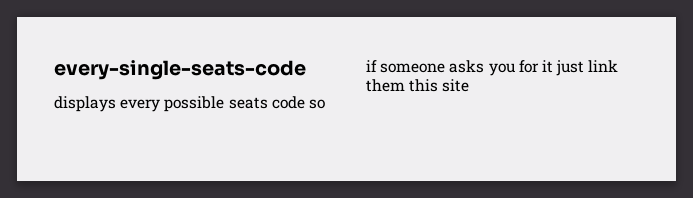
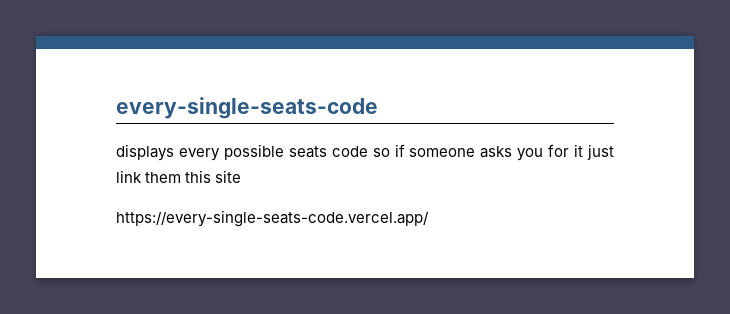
+ https://every-single-seats-code.vercel.app/

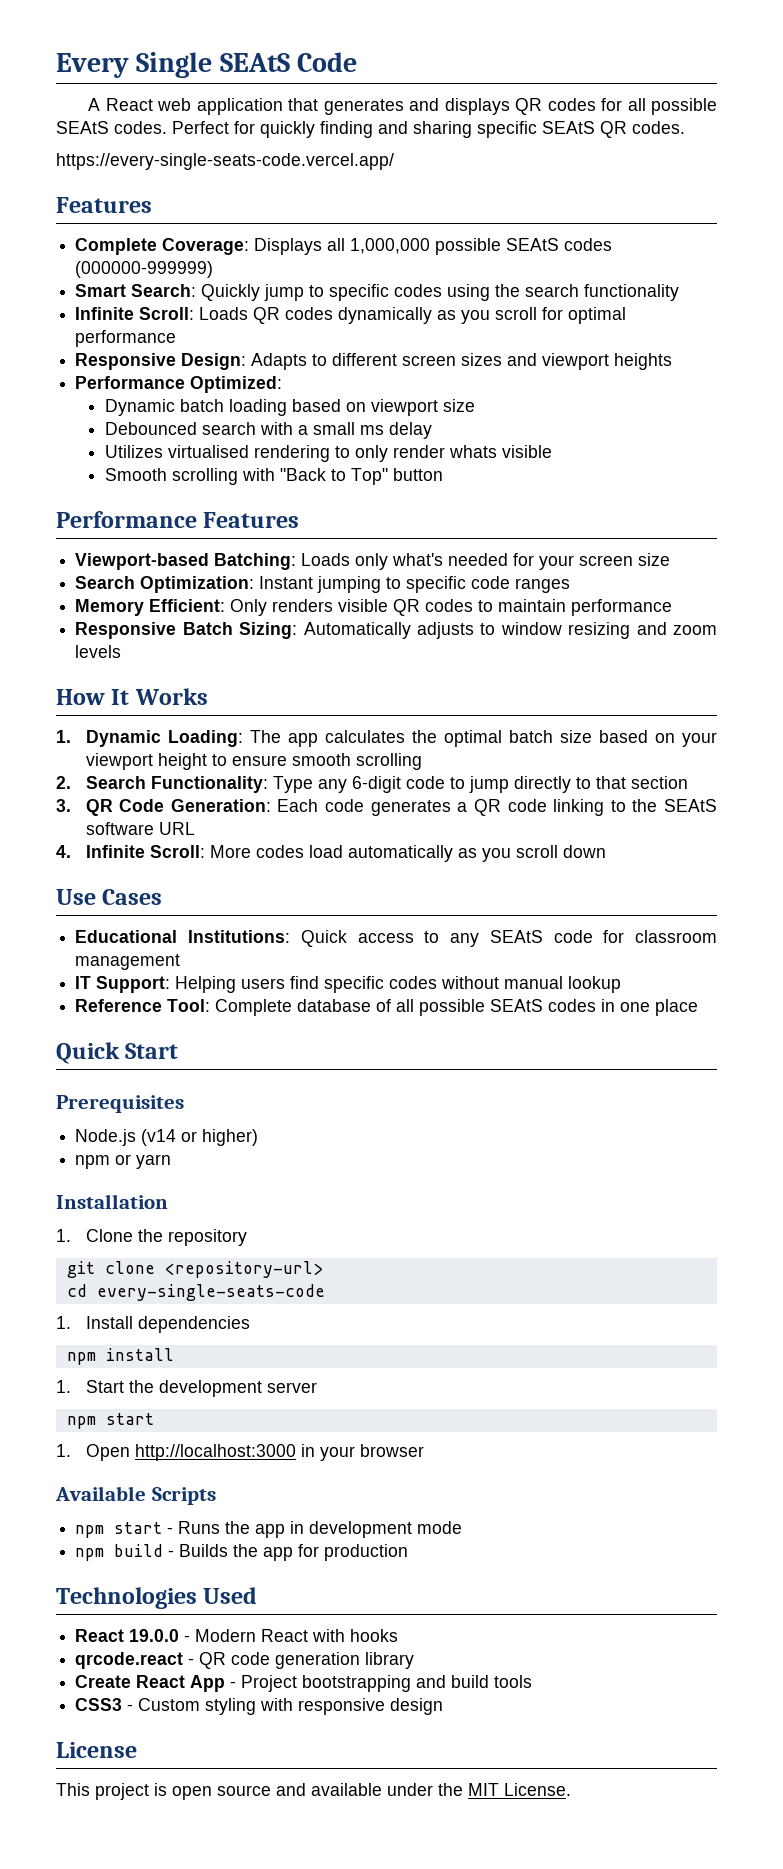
- every-single-seats-code
- displays every possible seats code so if someone asks you for it just link them this site
+ Every Single SEAtS Code
+ A React web application that generates and displays QR codes for all possible SEAtS codes. Perfect for quickly finding and sharing specific SEAtS QR codes.
  https://every-single-seats-code.vercel.app/
+ Features
+ Complete Coverage: Displays all 1,000,000 possible SEAtS codes (000000-999999)
+ Smart Search: Quickly jump to specific codes using the search functionality
+ Infinite Scroll: Loads QR codes dynamically as you scroll for optimal performance
+ Responsive Design: Adapts to different screen sizes and viewport heights
+ Performance Optimized:
+ Dynamic batch loading based on viewport size
+ Debounced search with a small ms delay
+ Utilizes virtualised rendering to only render whats visible
+ Smooth scrolling with "Back to Top" button
+ Performance Features
+ Viewport-based Batching: Loads only what's needed for your screen size
+ Search Optimization: Instant jumping to specific code ranges
+ Memory Efficient: Only renders visible QR codes to maintain performance
+ Responsive Batch Sizing: Automatically adjusts to window resizing and zoom levels
+ How It Works
+ 1. Dynamic Loading: The app calculates the optimal batch size based on your viewport height to ensure smooth scrolling
+ 2. Search Functionality: Type any 6-digit code to jump directly to that section
+ 3. QR Code Generation: Each code generates a QR code linking to the SEAtS software URL
+ 4. Infinite Scroll: More codes load automatically as you scroll down
+ Use Cases
+ Educational Institutions: Quick access to any SEAtS code for classroom management
+ IT Support: Helping users find specific codes without manual lookup
+ Reference Tool: Complete database of all possible SEAtS codes in one place
+ Quick Start
+ Prerequisites
+ Node.js (v14 or higher)
+ npm or yarn
+ Installation
+ 1. Clone the repository
+ git clone <repository-url>
+ cd every-single-seats-code
+ 1. Install dependencies
+ npm install
+ 1. Start the development server
+ npm start
+ 1. Open http://localhost:3000 in your browser
+ Available Scripts
+ npm start - Runs the app in development mode
+ npm build - Builds the app for production
+ Technologies Used
+ React 19.0.0 - Modern React with hooks
+ qrcode.react - QR code generation library
+ Create React App - Project bootstrapping and build tools
+ CSS3 - Custom styling with responsive design
+ License
+ This project is open source and available under the MIT License.

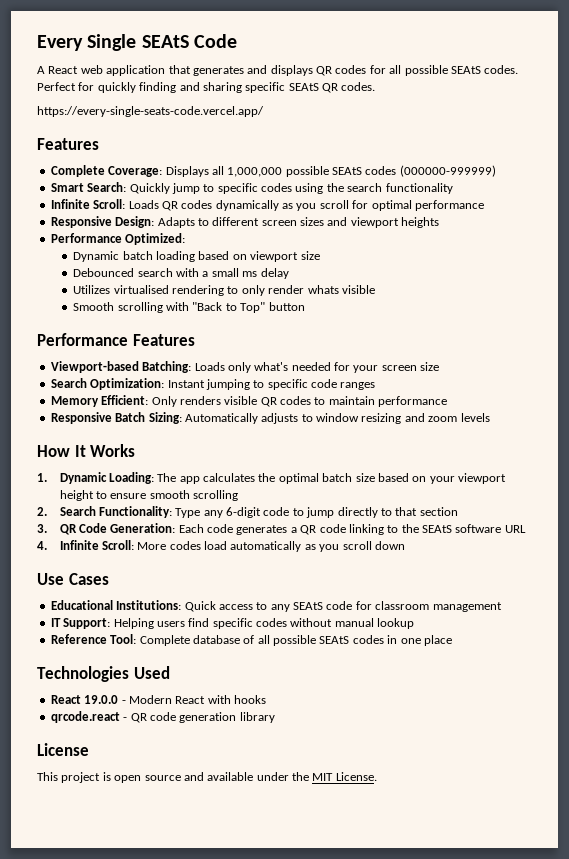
- Quick Start
- Prerequisites
- Node.js (v14 or higher)
- npm or yarn
- Installation
- 1. Clone the repository
- git clone <repository-url>
- cd every-single-seats-code
- 1. Install dependencies
- npm install
- 1. Start the development server
- npm start
- 1. Open http://localhost:3000 in your browser
- Available Scripts
- npm start - Runs the app in development mode
- npm build - Builds the app for production
- Create React App - Project bootstrapping and build tools
- CSS3 - Custom styling with responsive design

